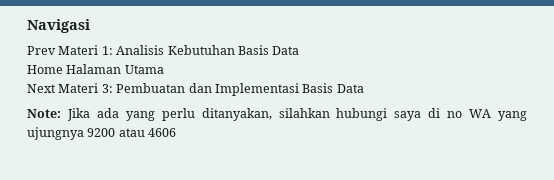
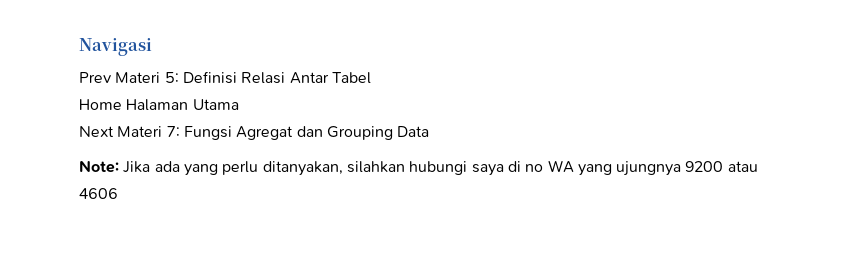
- Prev Materi 1: Analisis Kebutuhan Basis Data
+ Prev Materi 5: Definisi Relasi Antar Tabel
- Next Materi 3: Pembuatan dan Implementasi Basis Data
+ Next Materi 7: Fungsi Agregat dan Grouping Data

